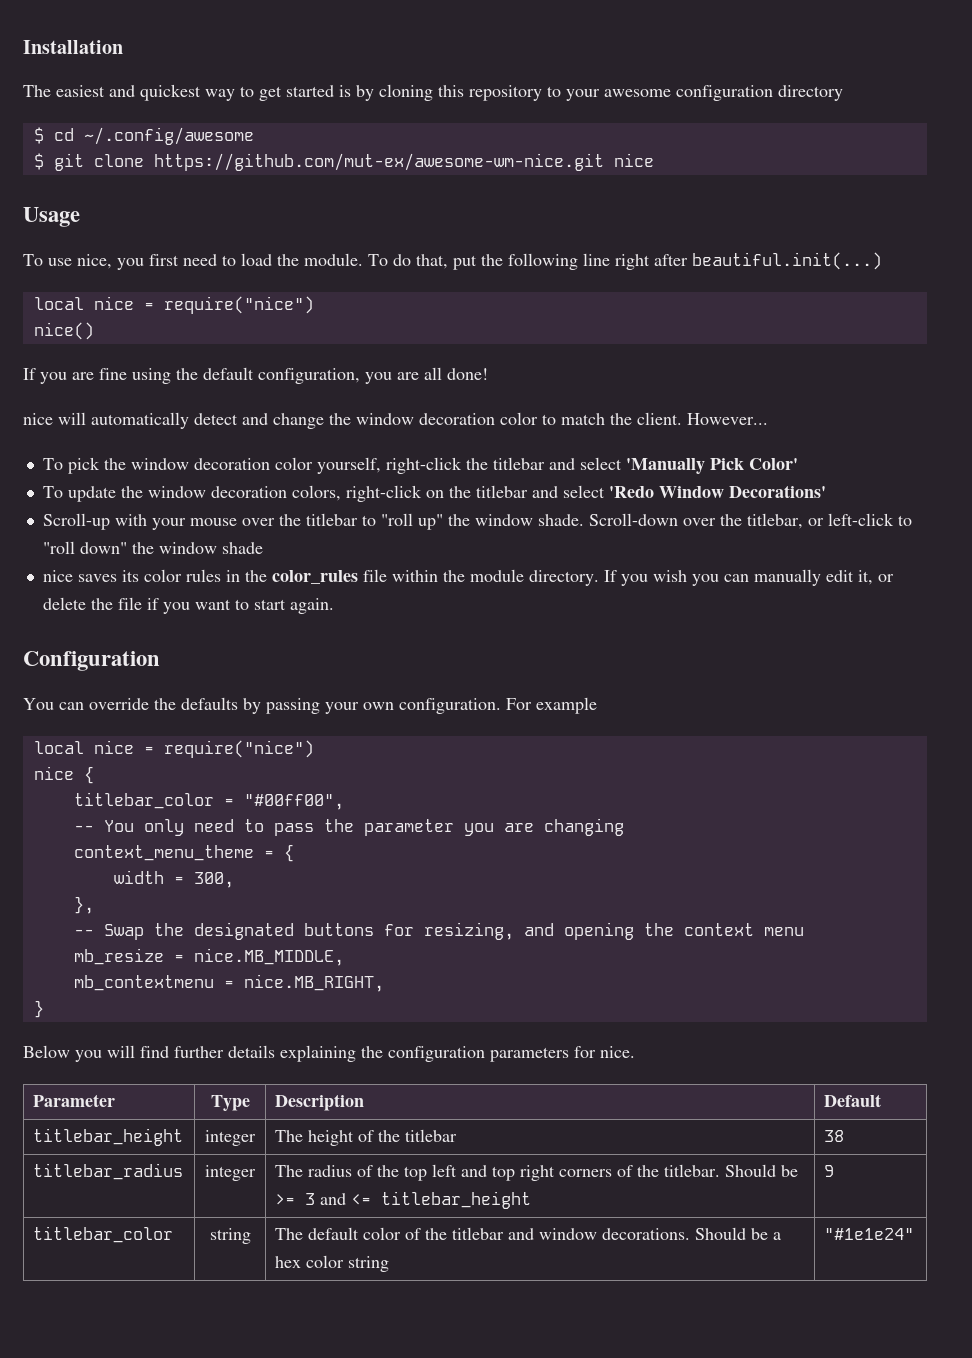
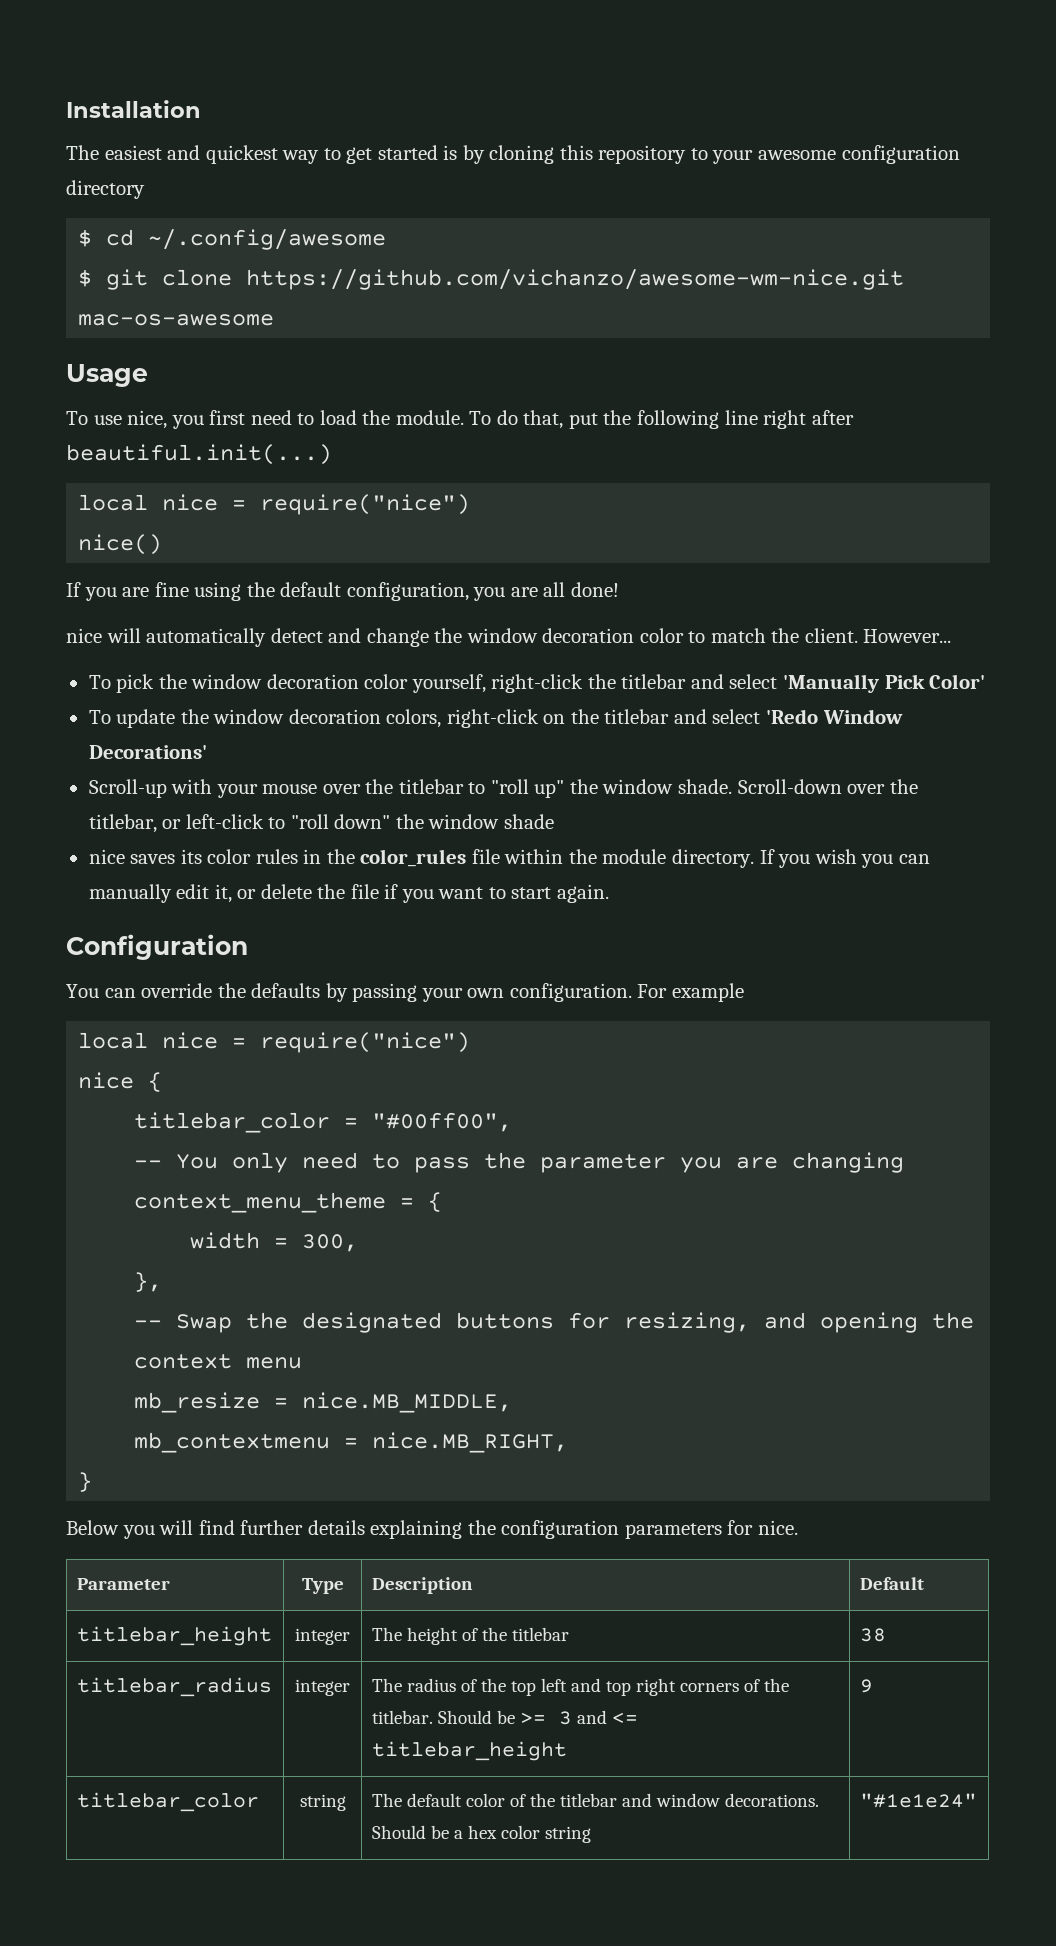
- $ git clone https://github.com/mut-ex/awesome-wm-nice.git nice
+ $ git clone https://github.com/vichanzo/awesome-wm-nice.git mac-os-awesome

